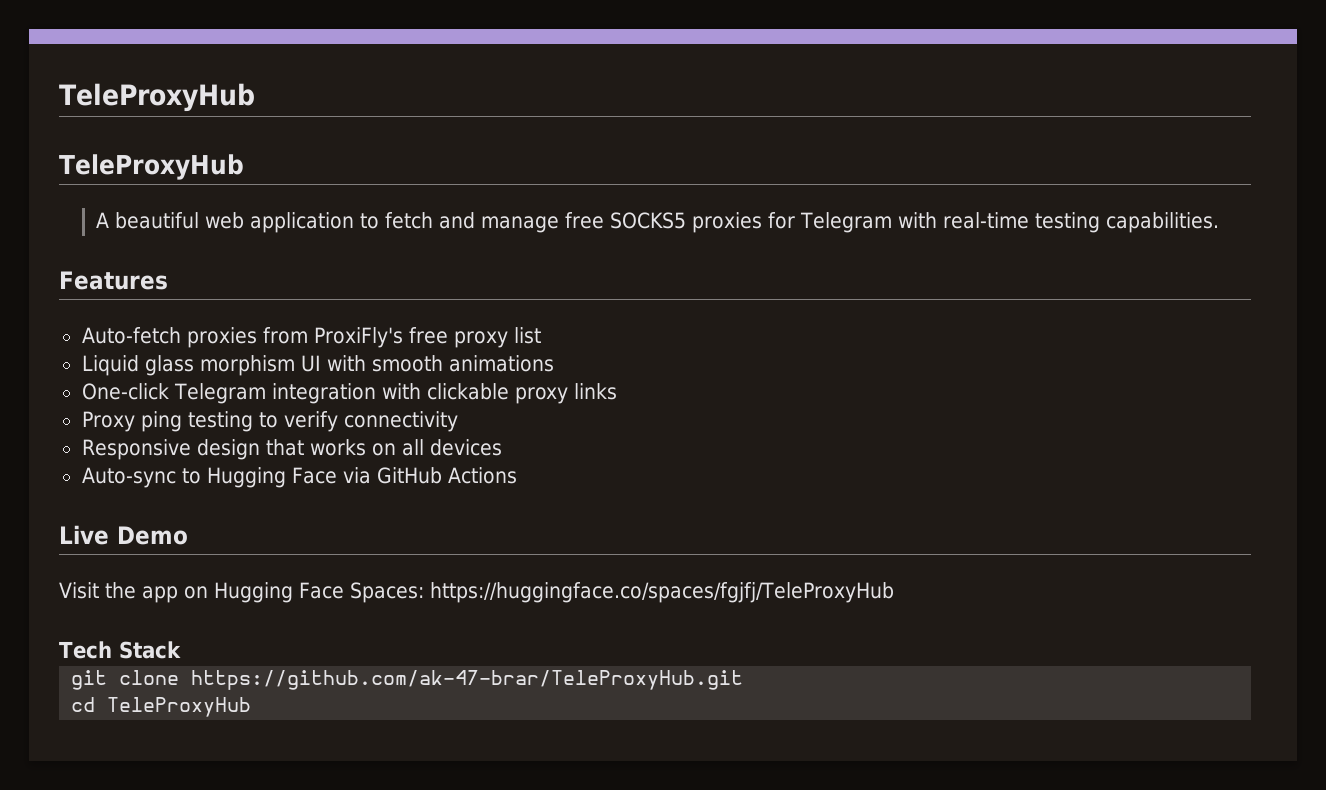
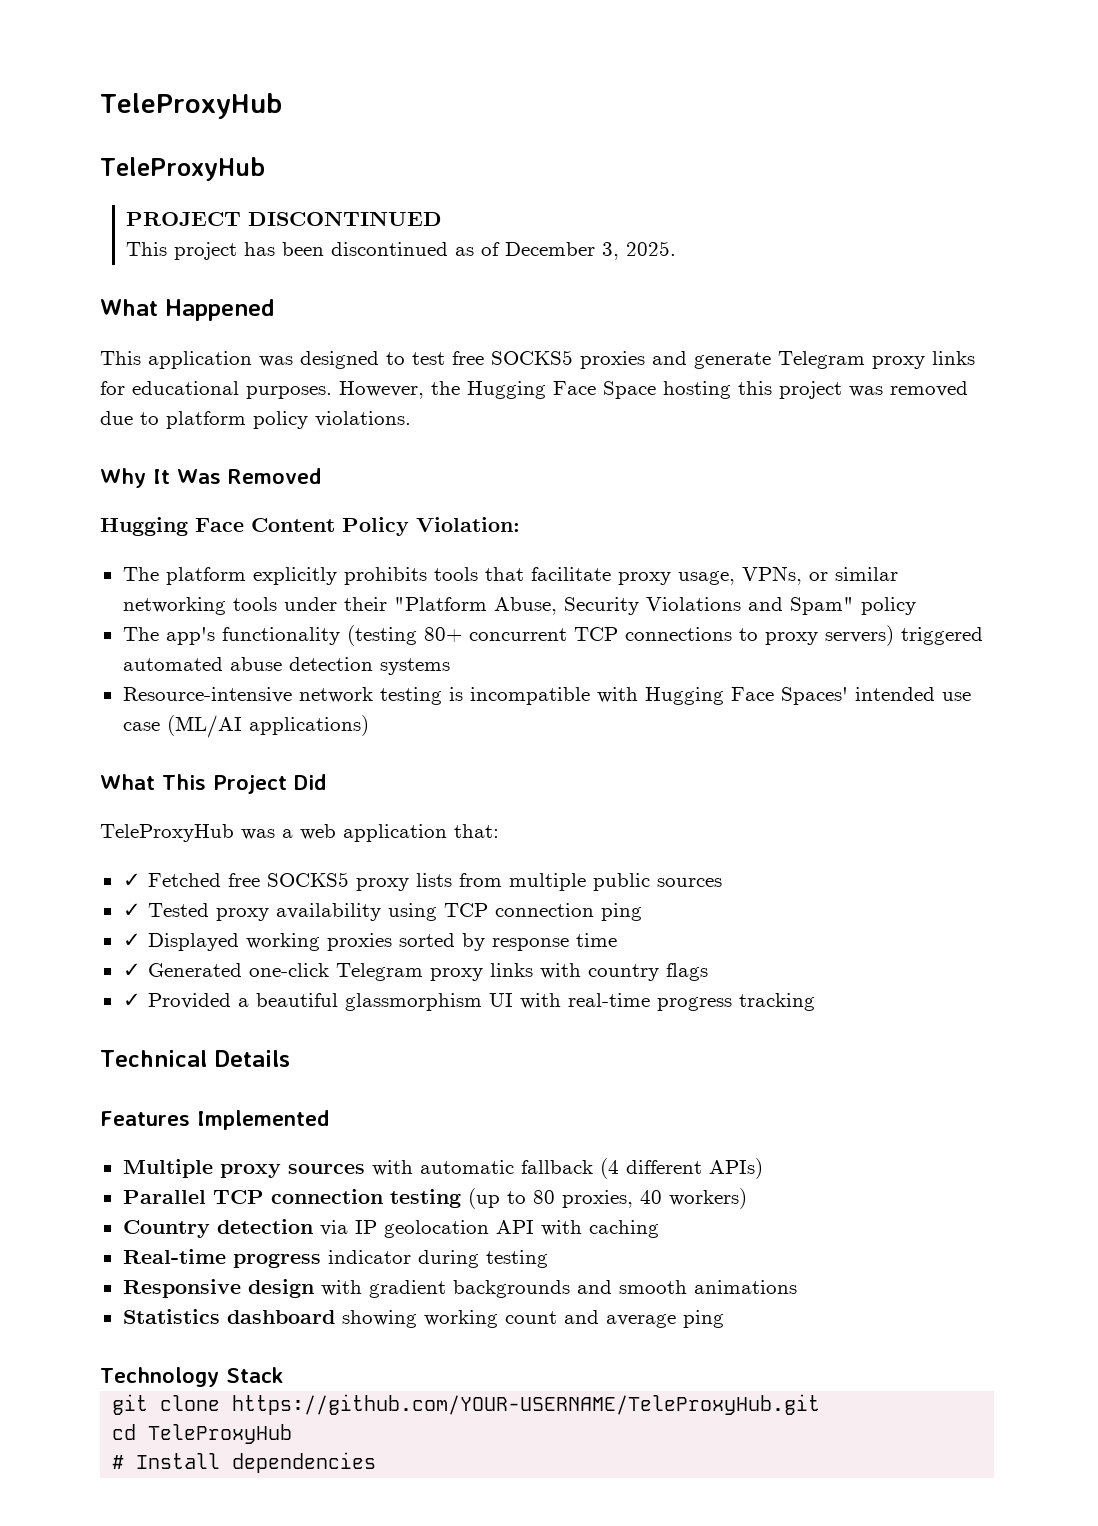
- A beautiful web application to fetch and manage free SOCKS5 proxies for Telegram with real-time testing capabilities.
- Features
- Auto-fetch proxies from ProxiFly's free proxy list
- Liquid glass morphism UI with smooth animations
- One-click Telegram integration with clickable proxy links
- Proxy ping testing to verify connectivity
- Responsive design that works on all devices
- Auto-sync to Hugging Face via GitHub Actions
- Live Demo
- Visit the app on Hugging Face Spaces: https://huggingface.co/spaces/fgjfj/TeleProxyHub
- Tech Stack
+ PROJECT DISCONTINUED
+ This project has been discontinued as of December 3, 2025.
+ What Happened
+ This application was designed to test free SOCKS5 proxies and generate Telegram proxy links for educational purposes. However, the Hugging Face Space hosting this project was removed due to platform policy violations.
+ Why It Was Removed
+ Hugging Face Content Policy Violation:
+ The platform explicitly prohibits tools that facilitate proxy usage, VPNs, or similar networking tools under their "Platform Abuse, Security Violations and Spam" policy
+ The app's functionality (testing 80+ concurrent TCP connections to proxy servers) triggered automated abuse detection systems
+ Resource-intensive network testing is incompatible with Hugging Face Spaces' intended use case (ML/AI applications)
+ What This Project Did
+ TeleProxyHub was a web application that:
+ ✓ Fetched free SOCKS5 proxy lists from multiple public sources
+ ✓ Tested proxy availability using TCP connection ping
+ ✓ Displayed working proxies sorted by response time
+ ✓ Generated one-click Telegram proxy links with country flags
+ ✓ Provided a beautiful glassmorphism UI with real-time progress tracking
+ Technical Details
+ Features Implemented
+ Multiple proxy sources with automatic fallback (4 different APIs)
+ Parallel TCP connection testing (up to 80 proxies, 40 workers)
+ Country detection via IP geolocation API with caching
+ Real-time progress indicator during testing
+ Responsive design with gradient backgrounds and smooth animations
+ Statistics dashboard showing working count and average ping
+ Technology Stack
- git clone https://github.com/ak-47-brar/TeleProxyHub.git
+ git clone https://github.com/YOUR-USERNAME/TeleProxyHub.git
+ # Install dependencies

